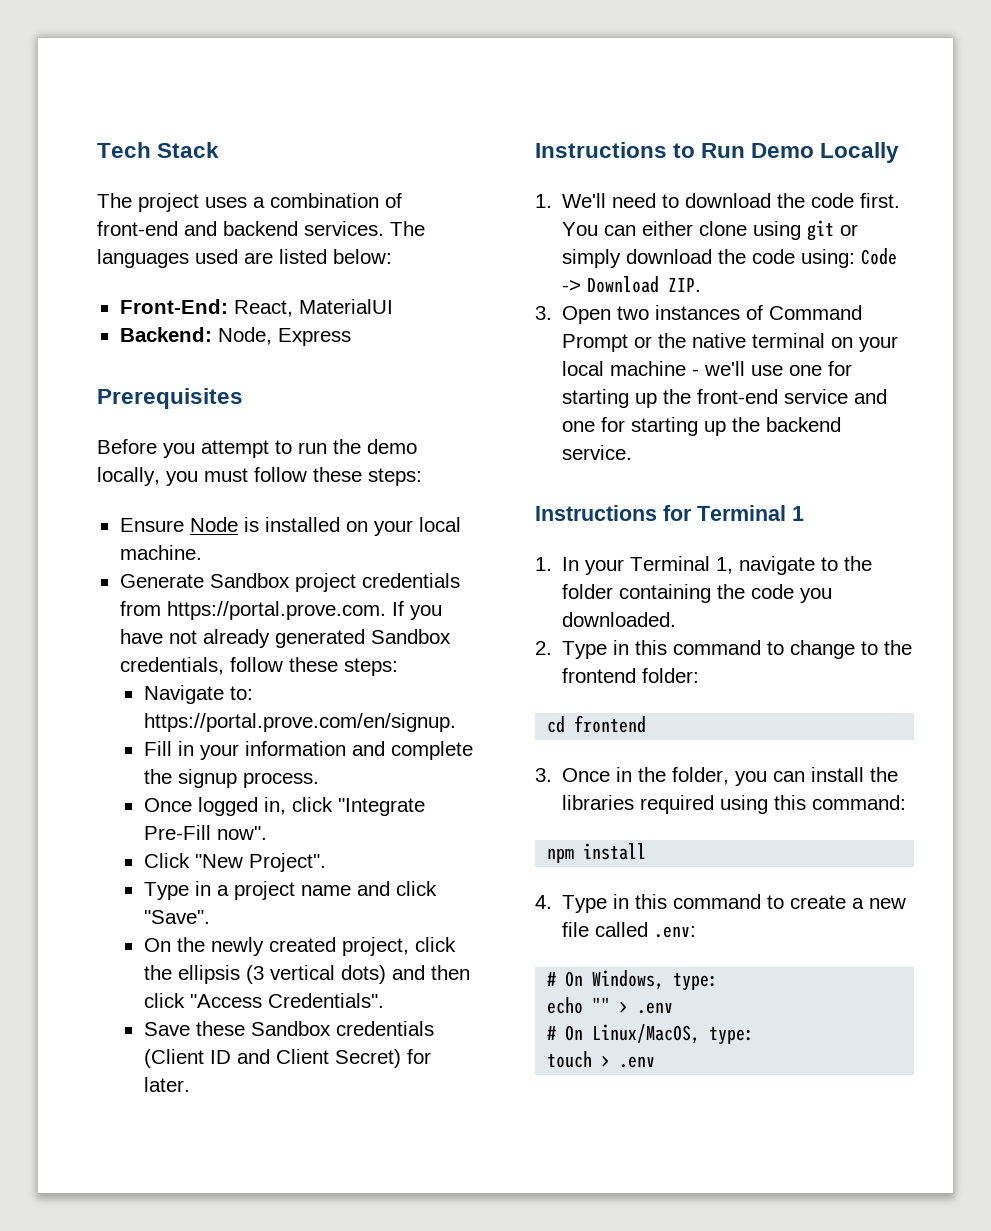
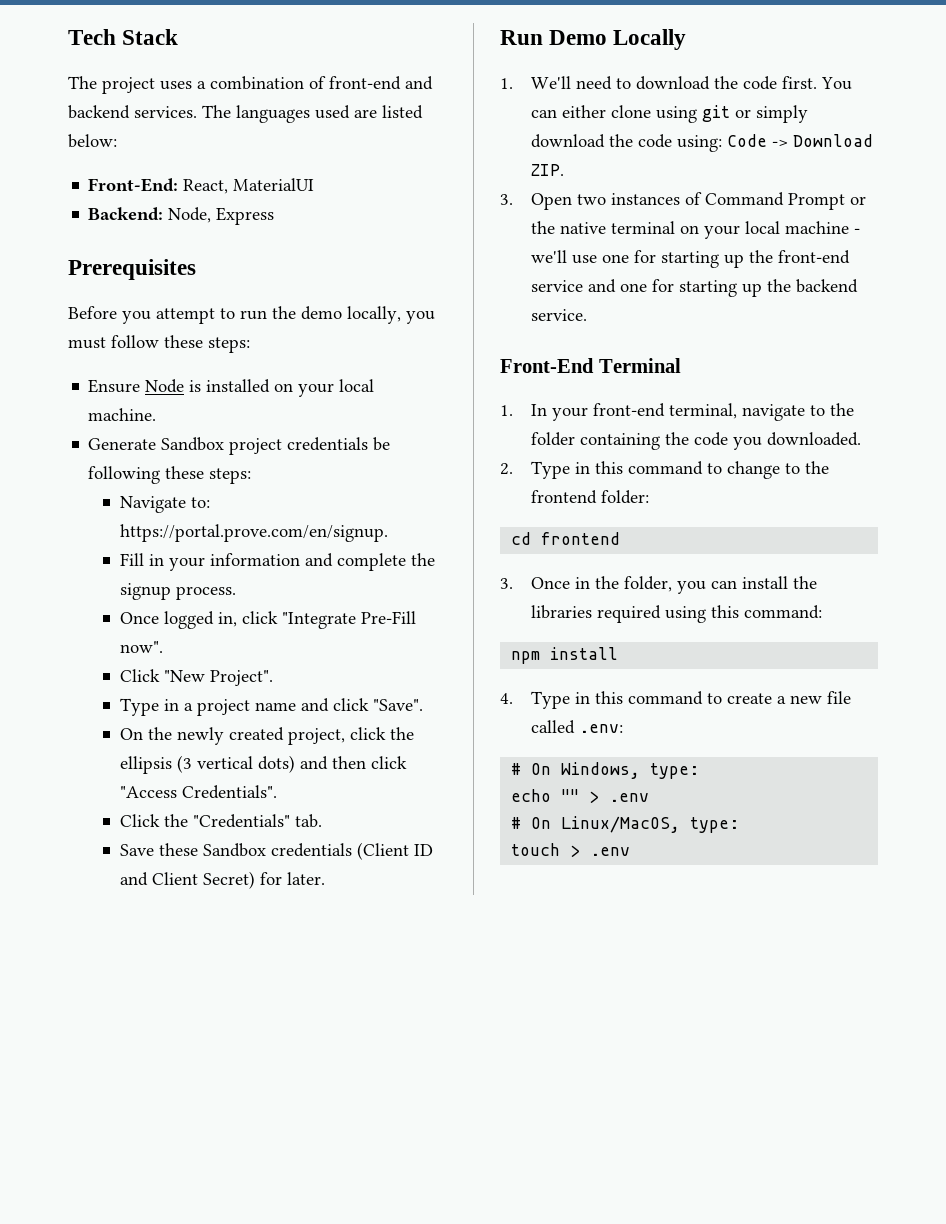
- Generate Sandbox project credentials from https://portal.prove.com. If you have not already generated Sandbox credentials, follow these steps:
+ Generate Sandbox project credentials be following these steps:
+ Click the "Credentials" tab.
- Instructions to Run Demo Locally
+ Run Demo Locally
- Instructions for Terminal 1
+ Front-End Terminal
- 1. In your Terminal 1, navigate to the folder containing the code you downloaded.
+ 1. In your front-end terminal, navigate to the folder containing the code you downloaded.

